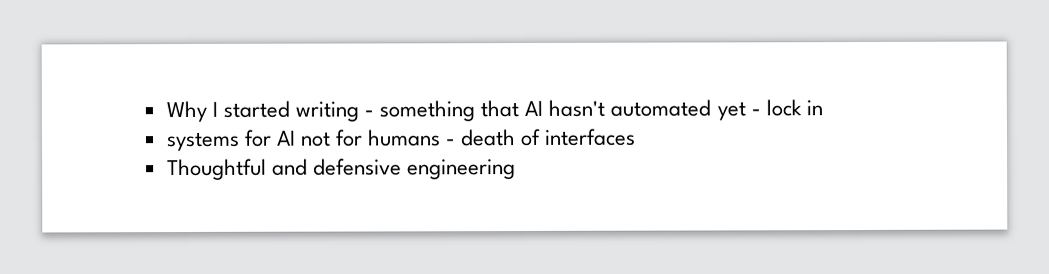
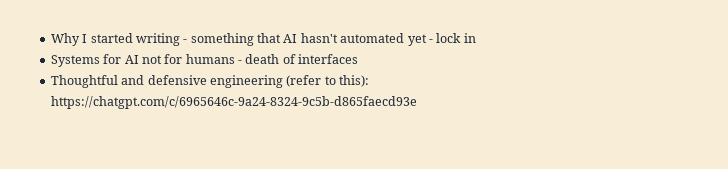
- systems for AI not for humans - death of interfaces
+ Systems for AI not for humans - death of interfaces
- Thoughtful and defensive engineering
+ Thoughtful and defensive engineering (refer to this): https://chatgpt.com/c/6965646c-9a24-8324-9c5b-d865faecd93e

